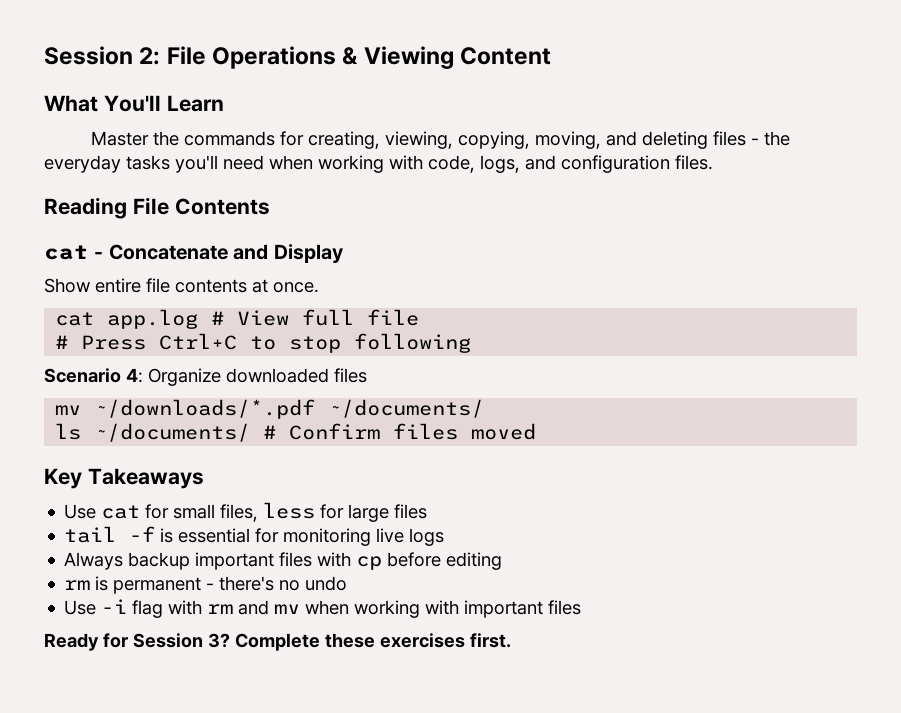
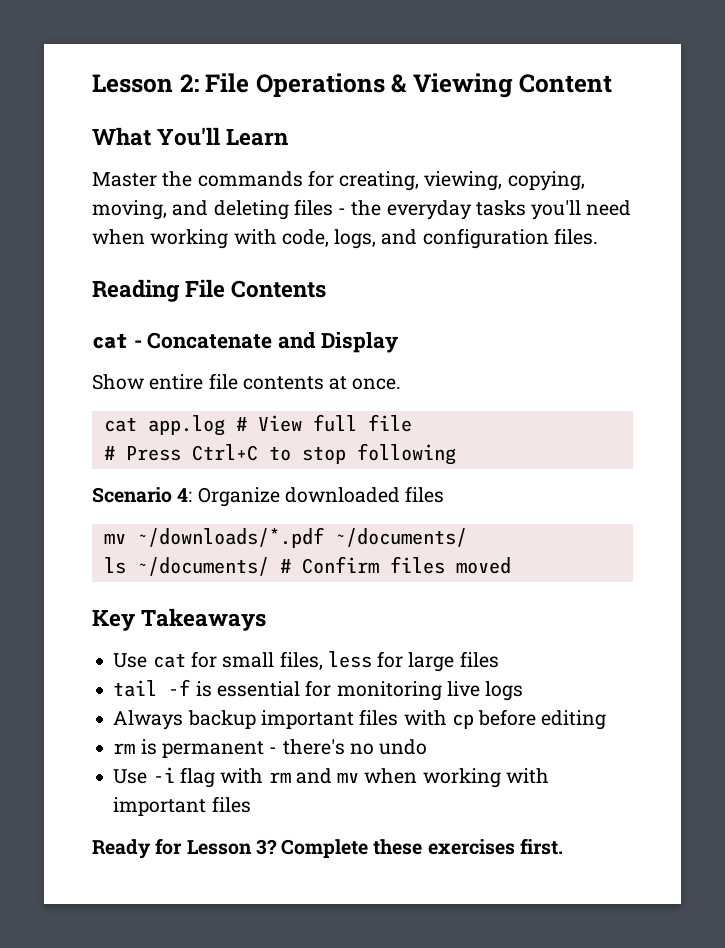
- Session 2: File Operations & Viewing Content
+ Lesson 2: File Operations & Viewing Content
- Ready for Session 3?
+ Ready for Lesson 3?

